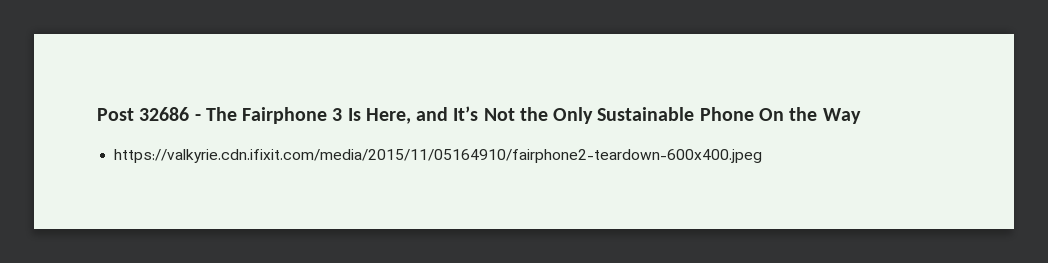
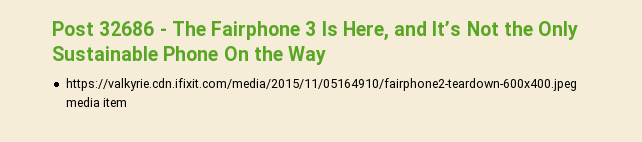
- https://valkyrie.cdn.ifixit.com/media/2015/11/05164910/fairphone2-teardown-600x400.jpeg
+ https://valkyrie.cdn.ifixit.com/media/2015/11/05164910/fairphone2-teardown-600x400.jpeg media item

